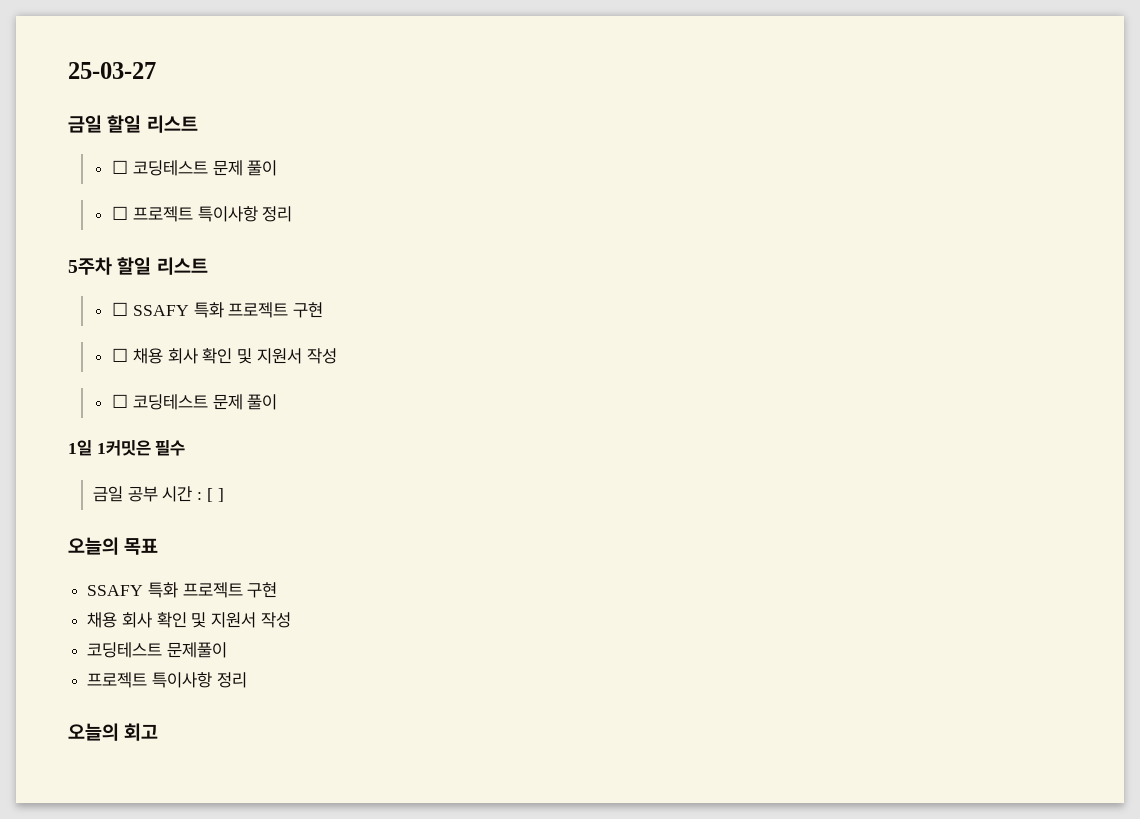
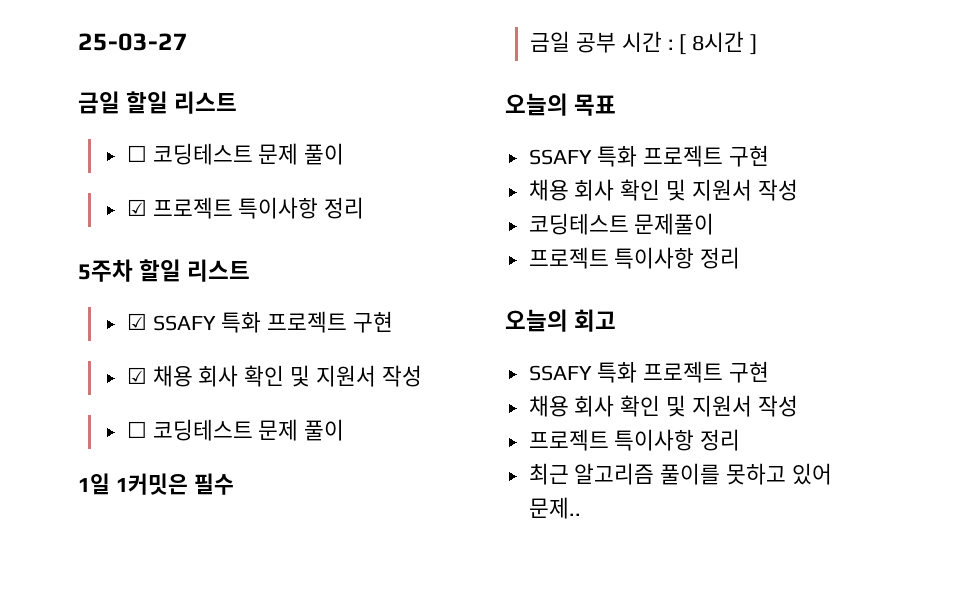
- ☐ 프로젝트 특이사항 정리
+ ☑ 프로젝트 특이사항 정리
- ☐ SSAFY 특화 프로젝트 구현
- ☐ 채용 회사 확인 및 지원서 작성
+ ☑ SSAFY 특화 프로젝트 구현
+ ☑ 채용 회사 확인 및 지원서 작성
- 금일 공부 시간 : [ ]
+ 금일 공부 시간 : [ 8시간 ]
  오늘의 회고
+ SSAFY 특화 프로젝트 구현
+ 채용 회사 확인 및 지원서 작성
+ 프로젝트 특이사항 정리
+ 최근 알고리즘 풀이를 못하고 있어 문제..

